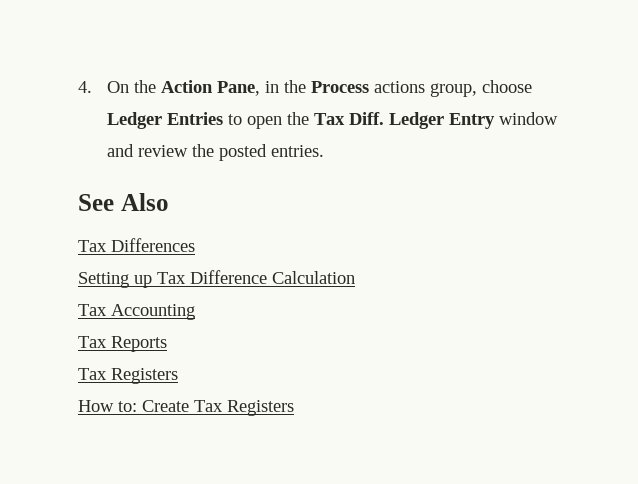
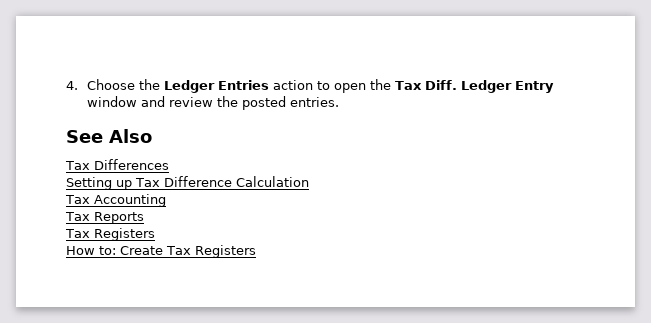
- 4. On the Action Pane, in the Process actions group, choose Ledger Entries to open the Tax Diff.
+ 4. Choose the Ledger Entries action to open the Tax Diff.

